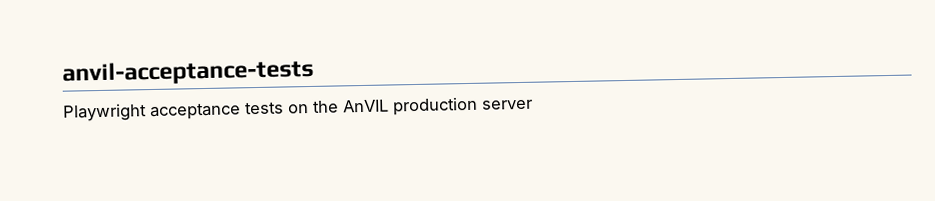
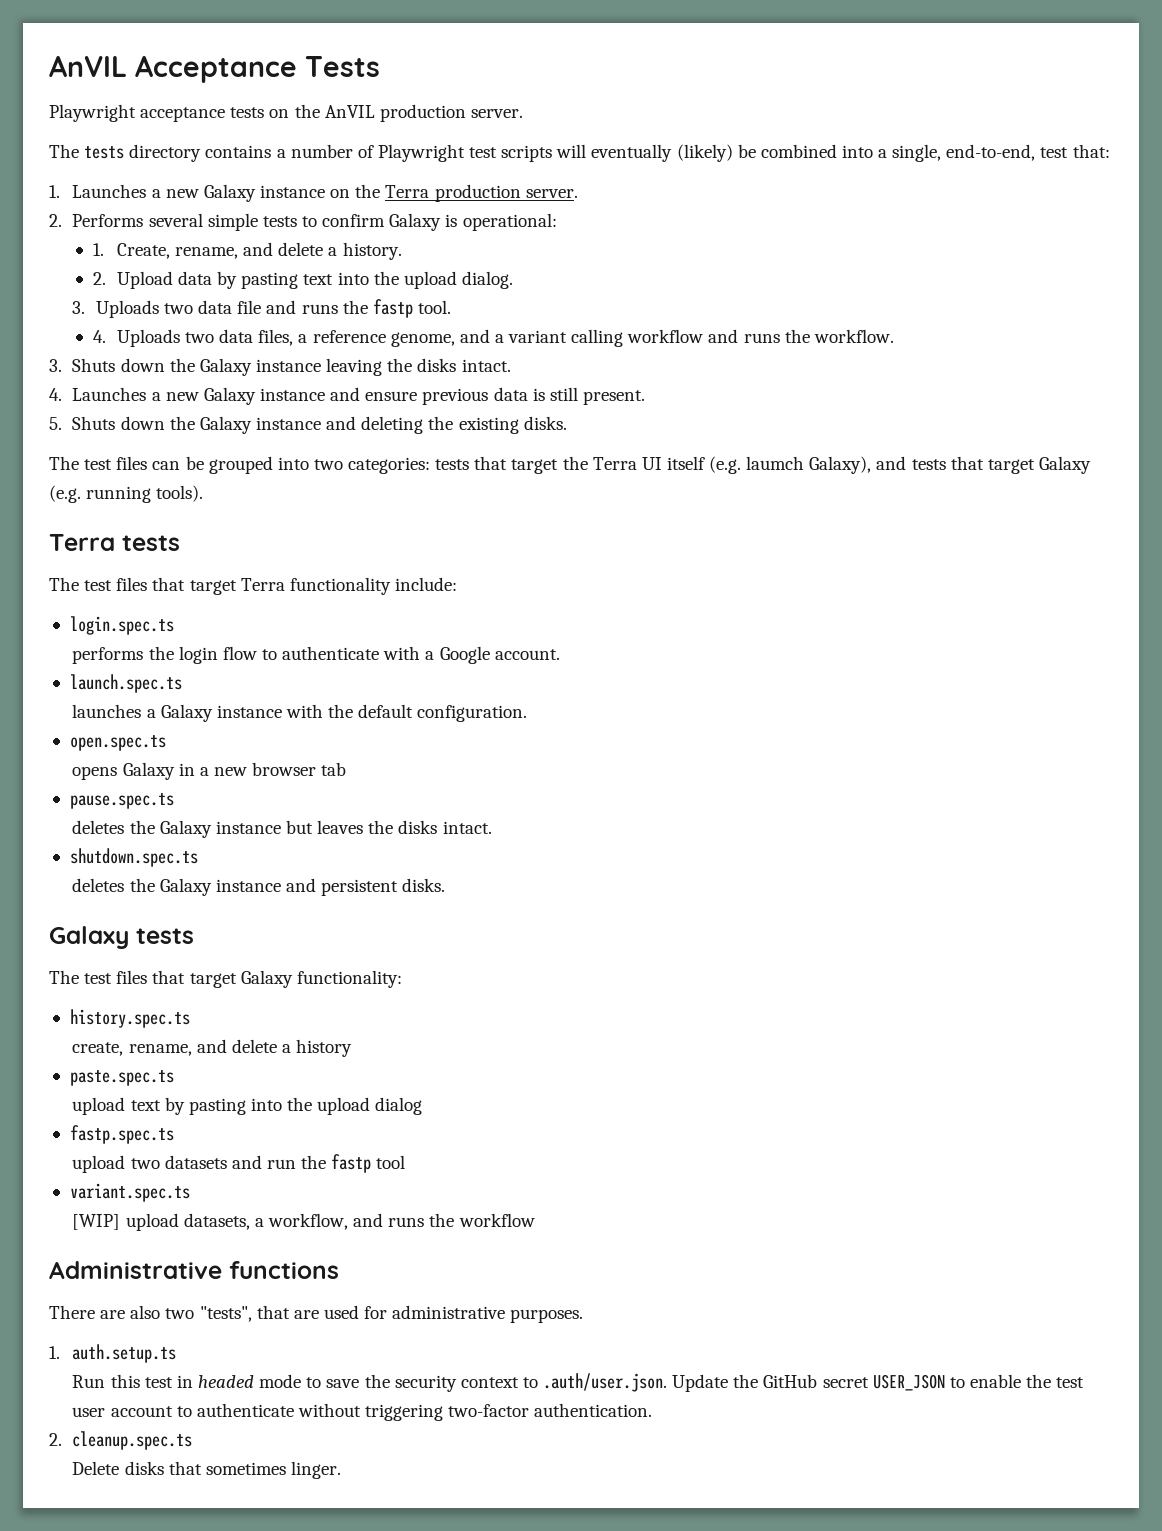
- anvil-acceptance-tests
+ AnVIL Acceptance Tests
- Playwright acceptance tests on the AnVIL production server
+ Playwright acceptance tests on the AnVIL production server.
+ The tests directory contains a number of Playwright test scripts will eventually (likely) be combined into a single, end-to-end, test that:
+ 1. Launches a new Galaxy instance on the Terra production server.
+ 2. Performs several simple tests to confirm Galaxy is operational:
+ 1. Create, rename, and delete a history.
+ 2. Upload data by pasting text into the upload dialog.
+ 3. Uploads two data file and runs the fastp tool.
+ 4. Uploads two data files, a reference genome, and a variant calling workflow and runs the workflow.
+ 3. Shuts down the Galaxy instance leaving the disks intact.
+ 4. Launches a new Galaxy instance and ensure previous data is still present.
+ 5. Shuts down the Galaxy instance and deleting the existing disks.
+ The test files can be grouped into two categories: tests that target the Terra UI itself (e.g. laumch Galaxy), and tests that target Galaxy (e.g. running tools).
+ Terra tests
+ The test files that target Terra functionality include:
+ login.spec.ts
+ performs the login flow to authenticate with a Google account.
+ launch.spec.ts
+ launches a Galaxy instance with the default configuration.
+ open.spec.ts
+ opens Galaxy in a new browser tab
+ pause.spec.ts
+ deletes the Galaxy instance but leaves the disks intact.
+ shutdown.spec.ts
+ deletes the Galaxy instance and persistent disks.
+ Galaxy tests
+ The test files that target Galaxy functionality:
+ history.spec.ts
+ create, rename, and delete a history
+ paste.spec.ts
+ upload text by pasting into the upload dialog
+ fastp.spec.ts
+ upload two datasets and run the fastp tool
+ variant.spec.ts
+ [WIP] upload datasets, a workflow, and runs the workflow
+ Administrative functions
+ There are also two "tests", that are used for administrative purposes.
+ 1. auth.setup.ts
+ Run this test in headed mode to save the security context to .auth/user.json. Update the GitHub secret USER_JSON to enable the test user account to authenticate without triggering two-factor authentication.
+ 2. cleanup.spec.ts
+ Delete disks that sometimes linger.

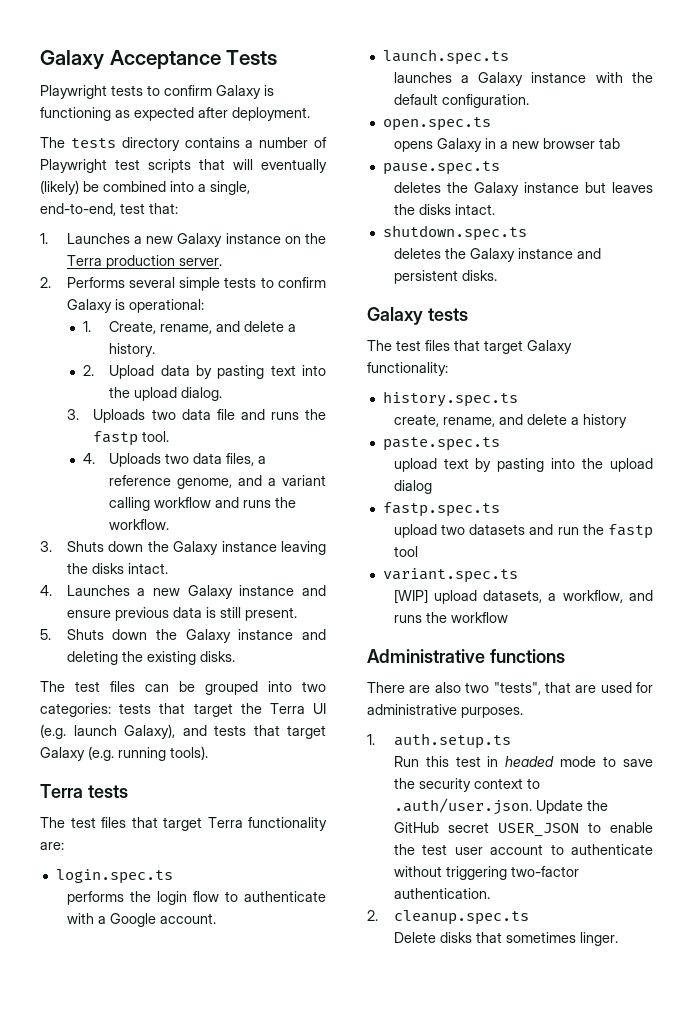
- AnVIL Acceptance Tests
+ Galaxy Acceptance Tests
- Playwright acceptance tests on the AnVIL production server.
+ Playwright tests to confirm Galaxy is functioning as expected after deployment.
- The tests directory contains a number of Playwright test scripts will eventually (likely) be combined into a single, end-to-end, test that:
+ The tests directory contains a number of Playwright test scripts that will eventually (likely) be combined into a single, end-to-end, test that:
- The test files can be grouped into two categories: tests that target the Terra UI itself (e.g. laumch Galaxy), and tests that target Galaxy (e.g. running tools).
+ The test files can be grouped into two categories: tests that target the Terra UI (e.g. launch Galaxy), and tests that target Galaxy (e.g. running tools).
- The test files that target Terra functionality include:
+ The test files that target Terra functionality are:

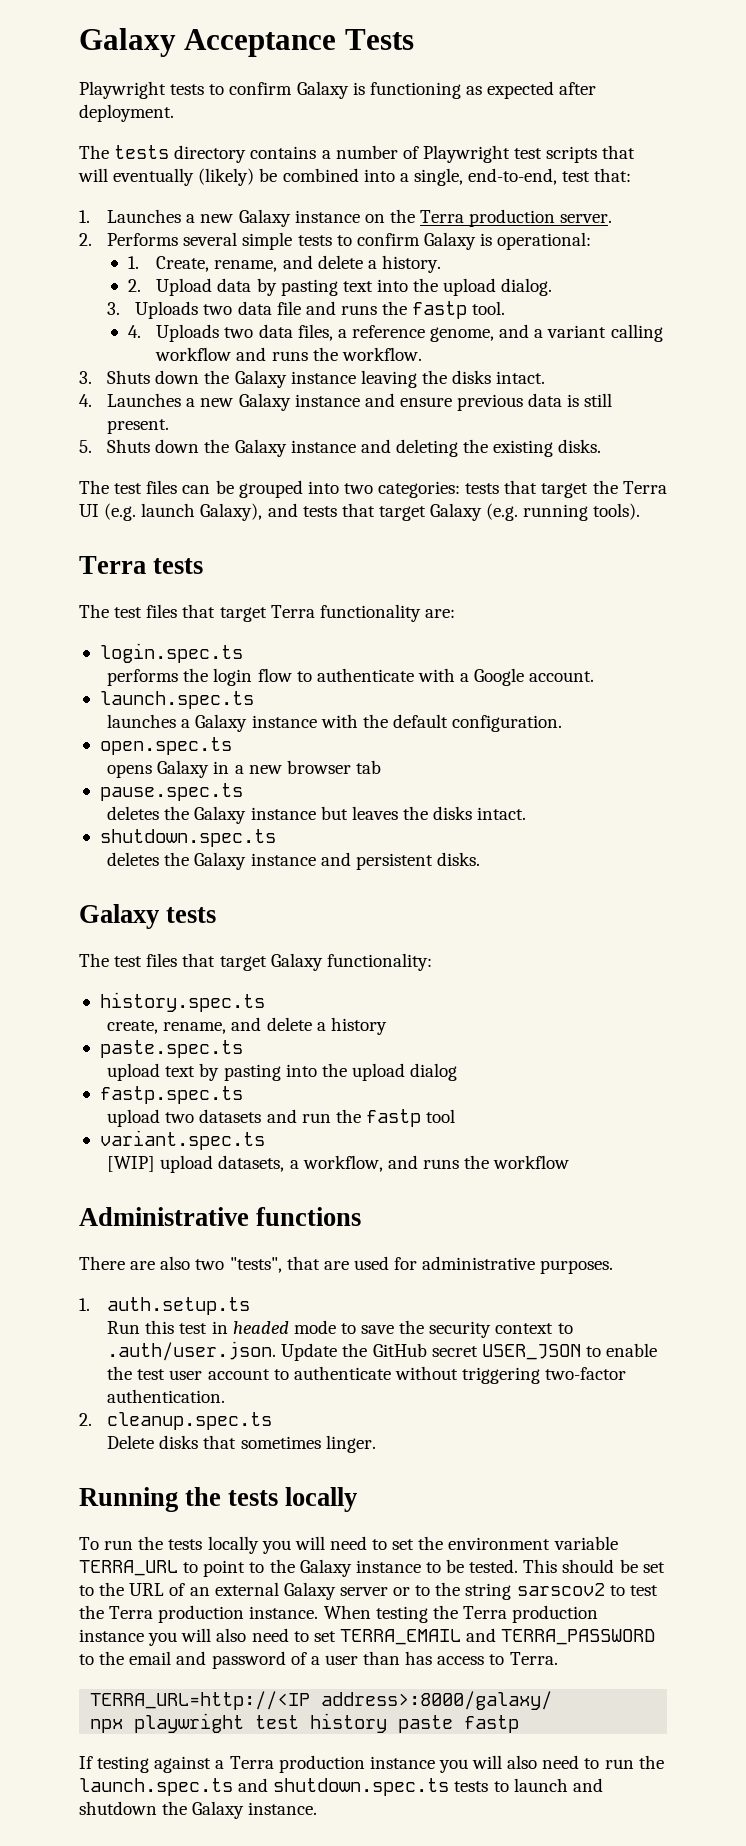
+ Running the tests locally
+ To run the tests locally you will need to set the environment variable TERRA_URL to point to the Galaxy instance to be tested. This should be set to the URL of an external Galaxy server or to the string sarscov2 to test the Terra production instance. When testing the Terra production instance you will also need to set TERRA_EMAIL and TERRA_PASSWORD to the email and password of a user than has access to Terra.
+ TERRA_URL=http://<IP address>:8000/galaxy/
+ npx playwright test history paste fastp
+ If testing against a Terra production instance you will also need to run the launch.spec.ts and shutdown.spec.ts tests to launch and shutdown the Galaxy instance.

